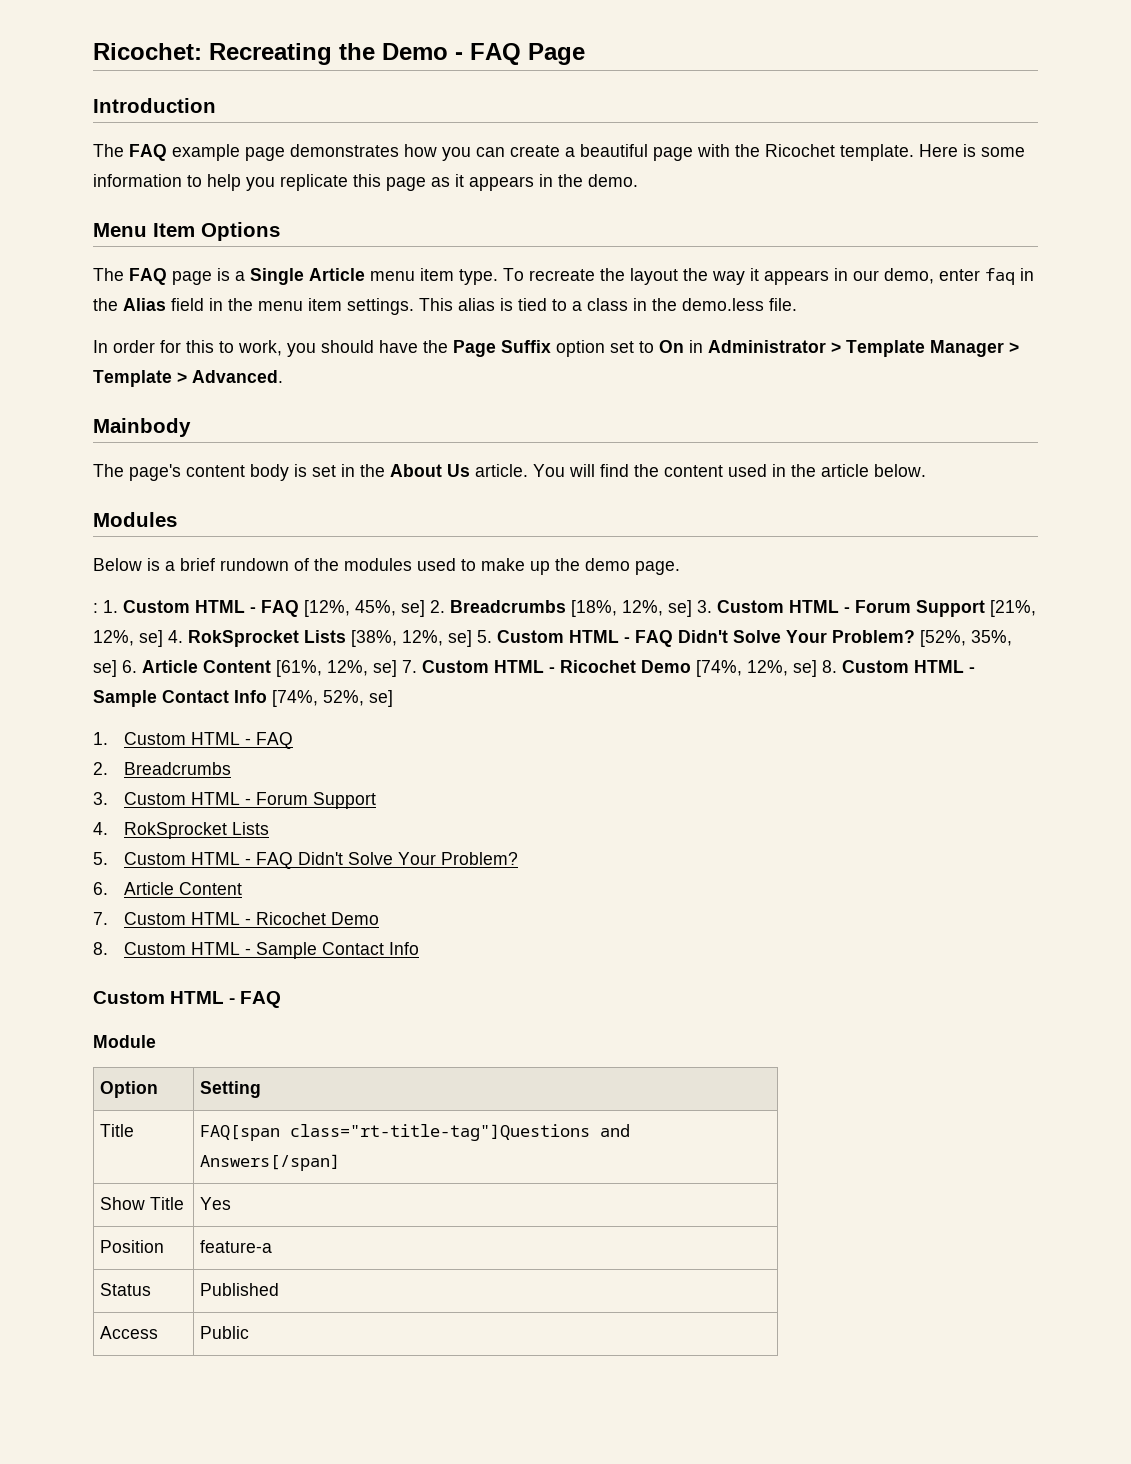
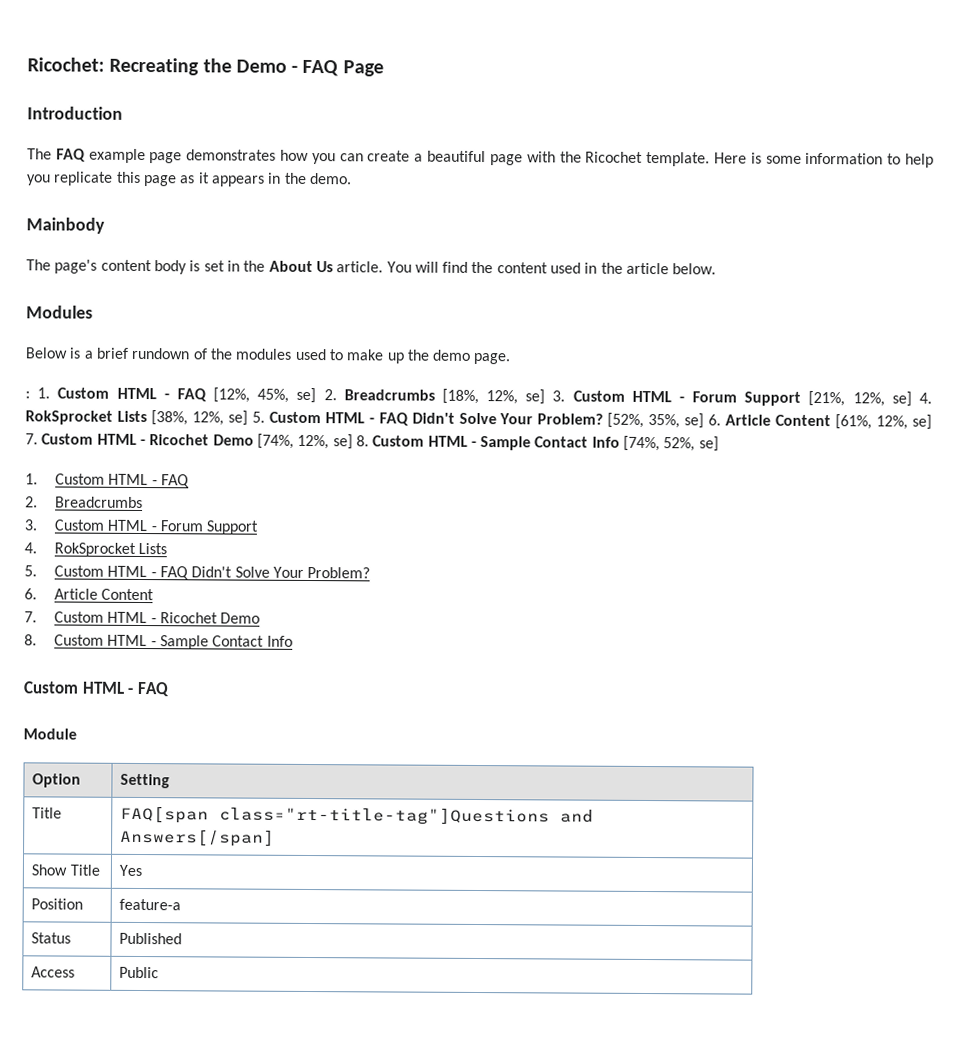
- Menu Item Options
- The FAQ page is a Single Article menu item type. To recreate the layout the way it appears in our demo, enter faq in the Alias field in the menu item settings. This alias is tied to a class in the demo.less file.
- In order for this to work, you should have the Page Suffix option set to On in Administrator > Template Manager > Template > Advanced.

